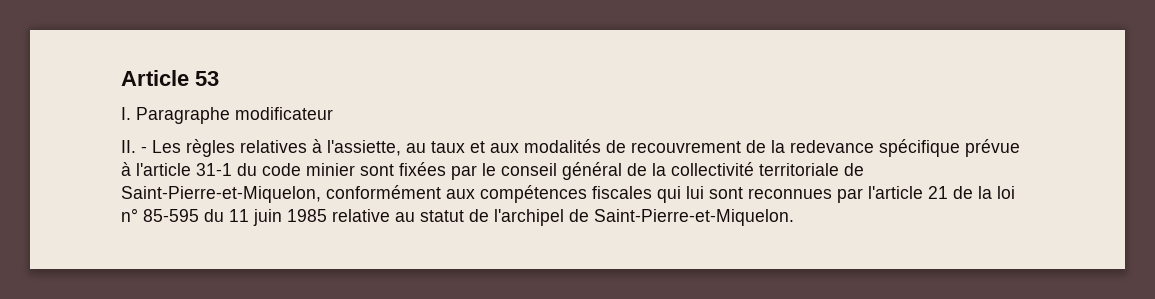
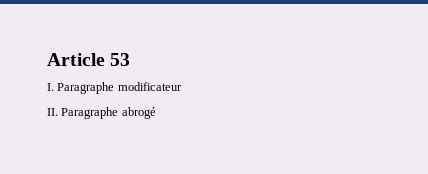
- II. - Les règles relatives à l'assiette, au taux et aux modalités de recouvrement de la redevance spécifique prévue à l'article 31-1 du code minier sont fixées par le conseil général de la collectivité territoriale de Saint-Pierre-et-Miquelon, conformément aux compétences fiscales qui lui sont reconnues par l'article 21 de la loi n° 85-595 du 11 juin 1985 relative au statut de l'archipel de Saint-Pierre-et-Miquelon.
+ II. Paragraphe abrogé

